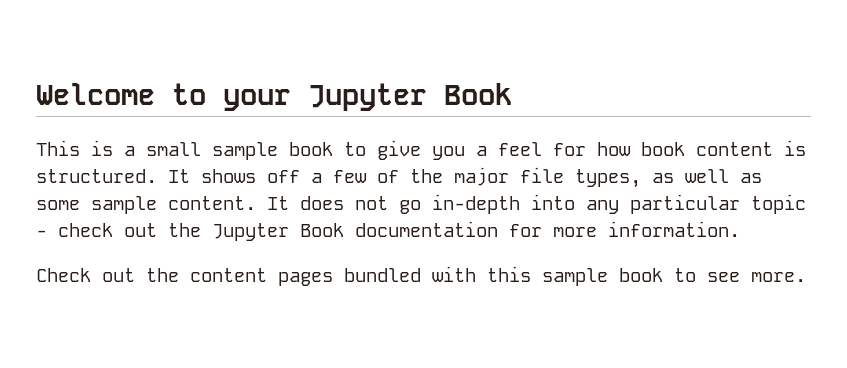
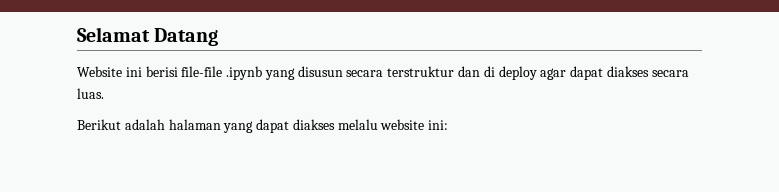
- Welcome to your Jupyter Book
- This is a small sample book to give you a feel for how book content is structured. It shows off a few of the major file types, as well as some sample content. It does not go in-depth into any particular topic - check out the Jupyter Book documentation for more information.
- Check out the content pages bundled with this sample book to see more.
+ Selamat Datang
+ Website ini berisi file-file .ipynb yang disusun secara terstruktur dan di deploy agar dapat diakses secara luas.
+ Berikut adalah halaman yang dapat diakses melalu website ini:

